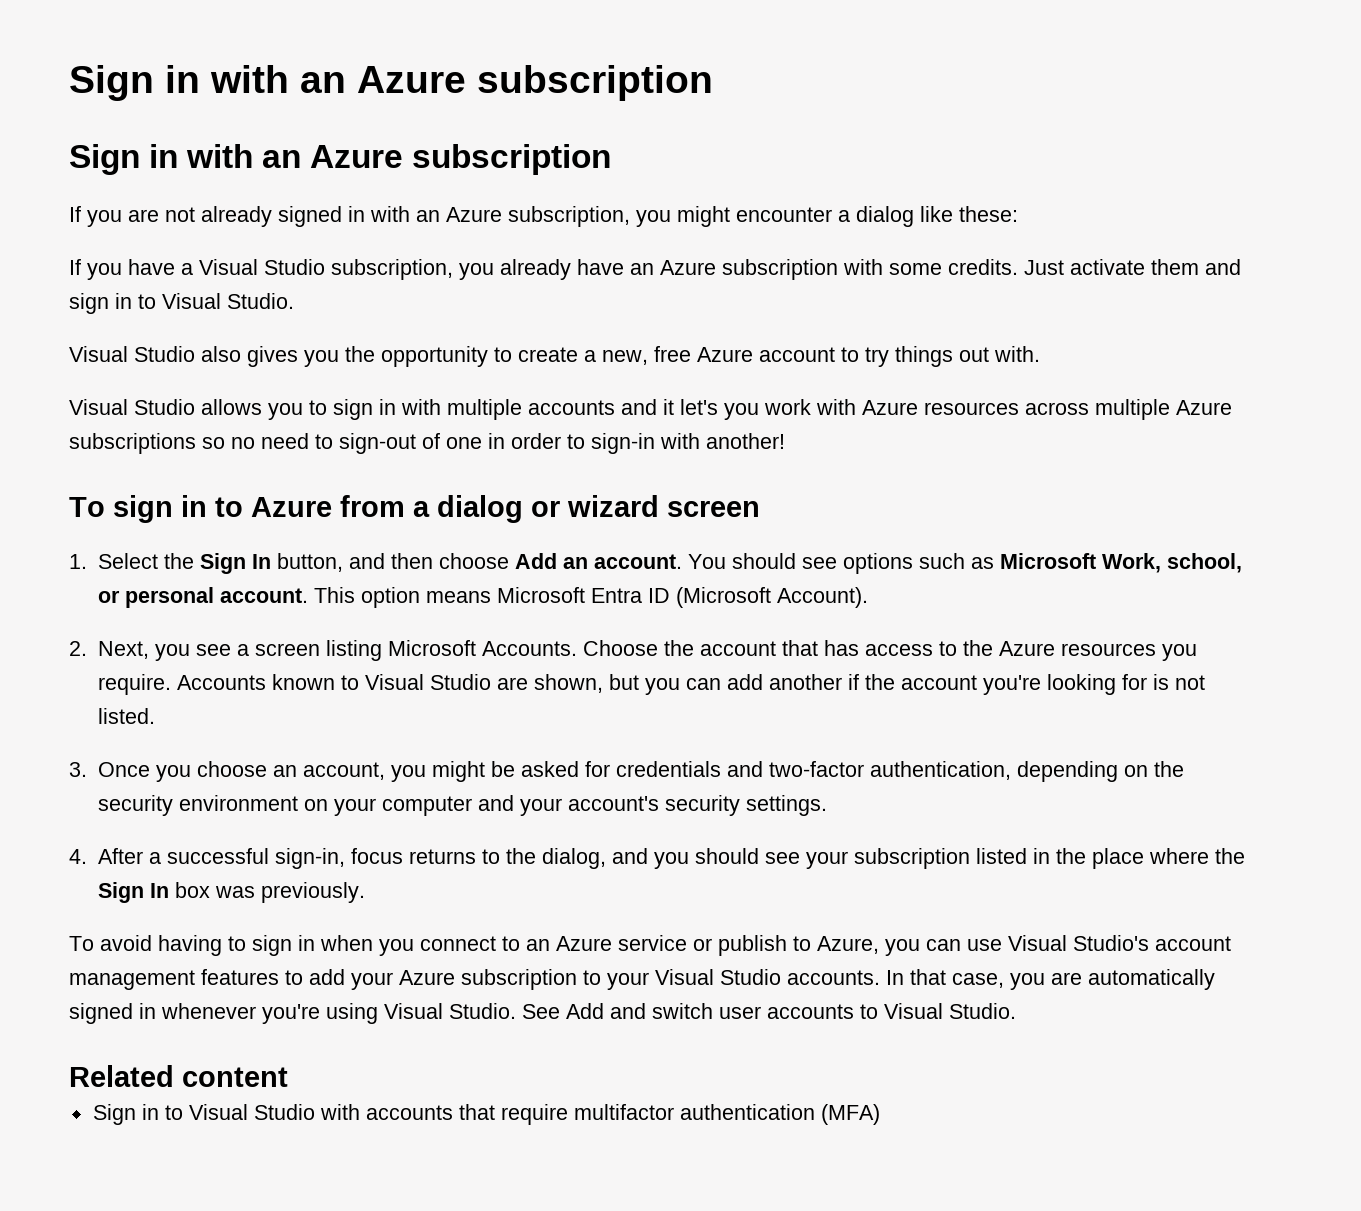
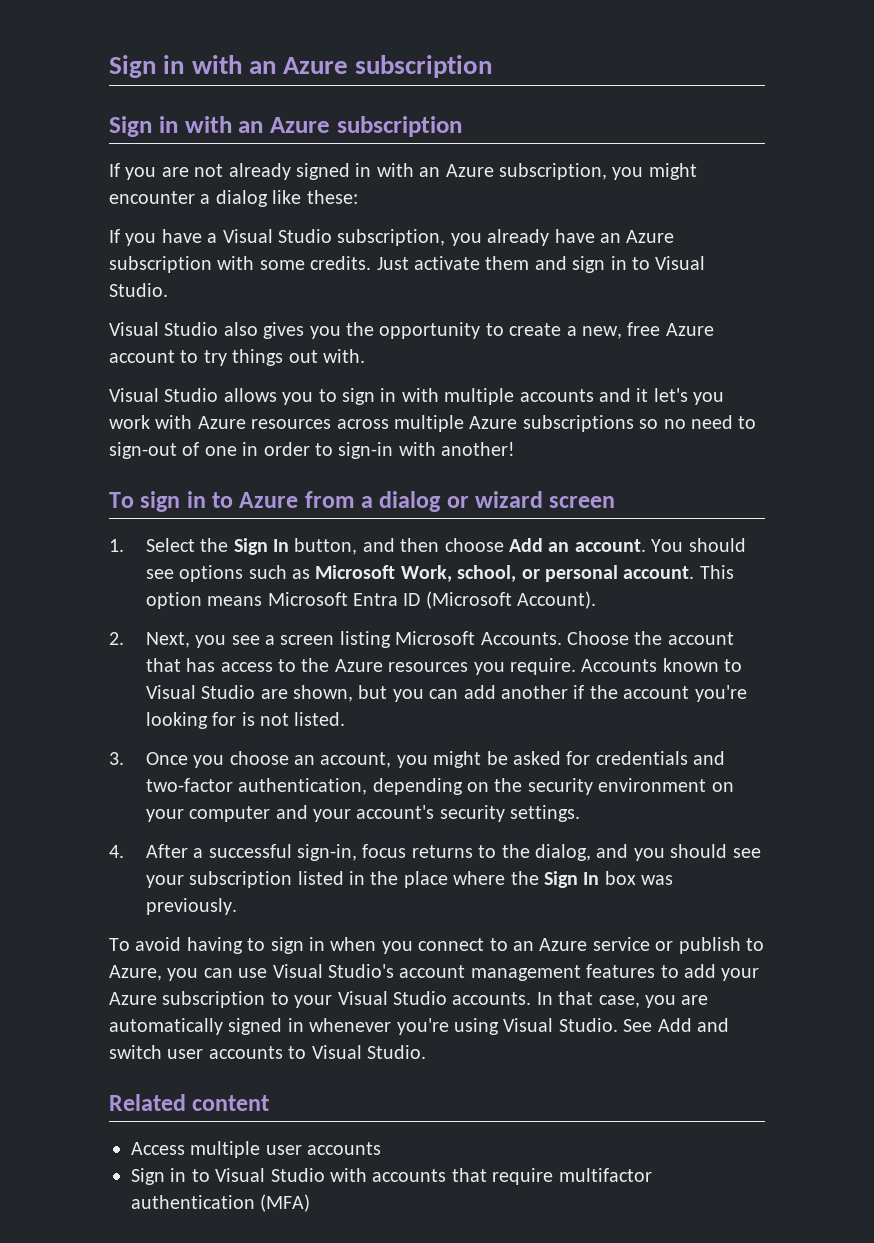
+ Access multiple user accounts

